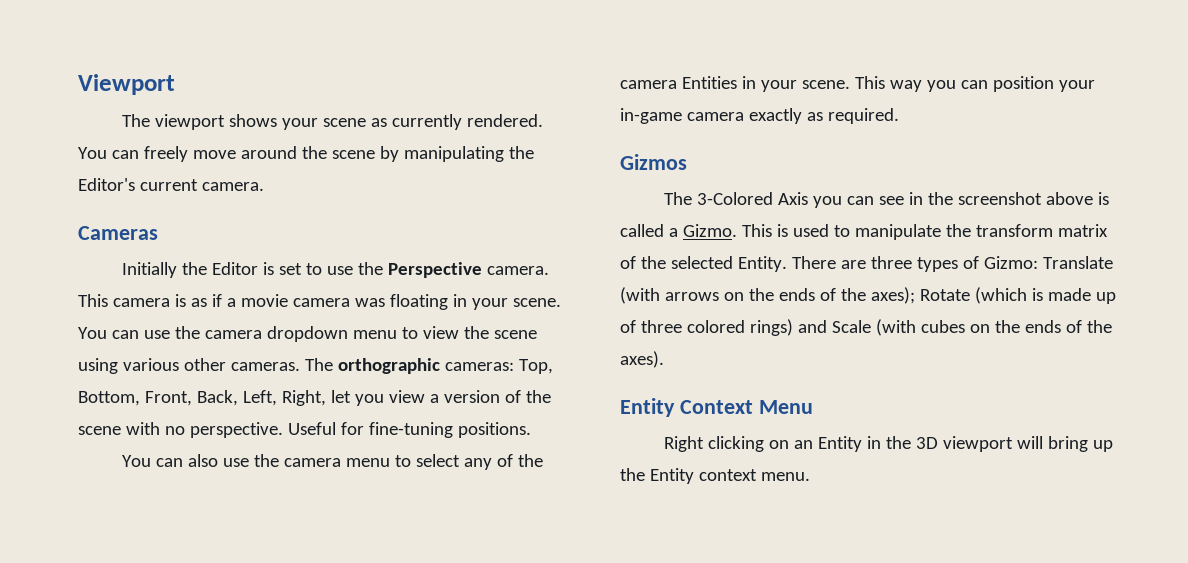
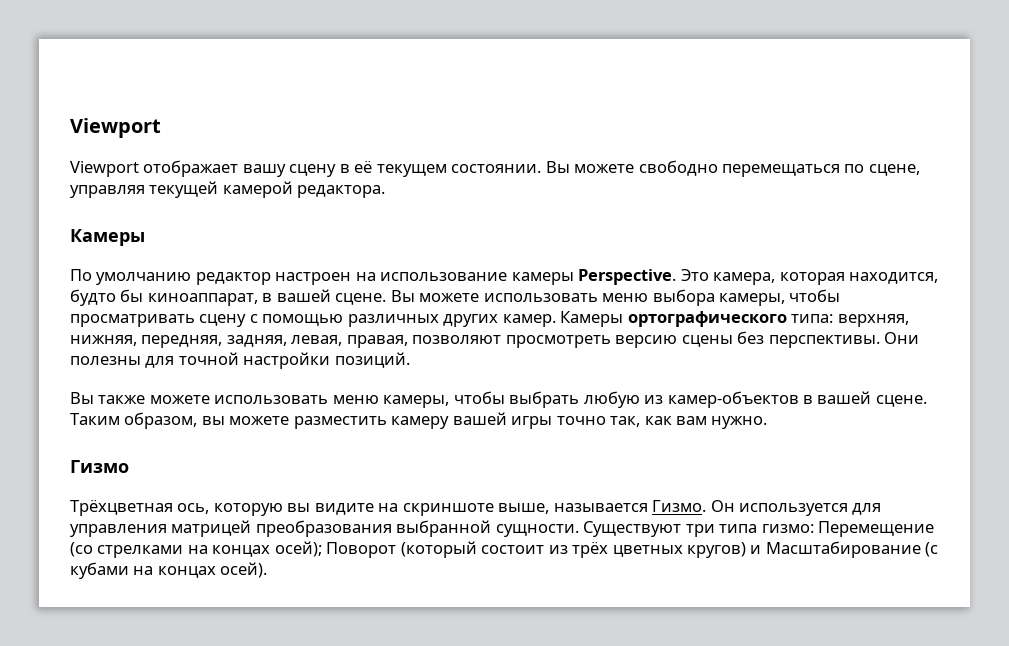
- The viewport shows your scene as currently rendered. You can freely move around the scene by manipulating the Editor's current camera.
- Cameras
- Initially the Editor is set to use the Perspective camera. This camera is as if a movie camera was floating in your scene. You can use the camera dropdown menu to view the scene using various other cameras. The orthographic cameras: Top, Bottom, Front, Back, Left, Right, let you view a version of the scene with no perspective. Useful for fine-tuning positions.
- You can also use the camera menu to select any of the camera Entities in your scene. This way you can position your in-game camera exactly as required.
- Gizmos
- The 3-Colored Axis you can see in the screenshot above is called a Gizmo. This is used to manipulate the transform matrix of the selected Entity. There are three types of Gizmo: Translate (with arrows on the ends of the axes); Rotate (which is made up of three colored rings) and Scale (with cubes on the ends of the axes).
- Entity Context Menu
- Right clicking on an Entity in the 3D viewport will bring up the Entity context menu.
+ Viewport отображает вашу сцену в её текущем состоянии. Вы можете свободно перемещаться по сцене, управляя текущей камерой редактора.
+ Камеры
+ По умолчанию редактор настроен на использование камеры Perspective. Это камера, которая находится, будто бы киноаппарат, в вашей сцене. Вы можете использовать меню выбора камеры, чтобы просматривать сцену с помощью различных других камер. Камеры ортографического типа: верхняя, нижняя, передняя, задняя, левая, правая, позволяют просмотреть версию сцены без перспективы. Они полезны для точной настройки позиций.
+ Вы также можете использовать меню камеры, чтобы выбрать любую из камер-объектов в вашей сцене. Таким образом, вы можете разместить камеру вашей игры точно так, как вам нужно.
+ Гизмо
+ Трёхцветная ось, которую вы видите на скриншоте выше, называется Гизмо. Он используется для управления матрицей преобразования выбранной сущности. Существуют три типа гизмо: Перемещение (со стрелками на концах осей); Поворот (который состоит из трёх цветных кругов) и Масштабирование (с кубами на концах осей).

